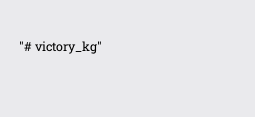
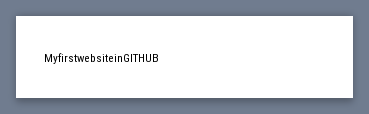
- "# victory_kg"
+ MyfirstwebsiteinGITHUB

